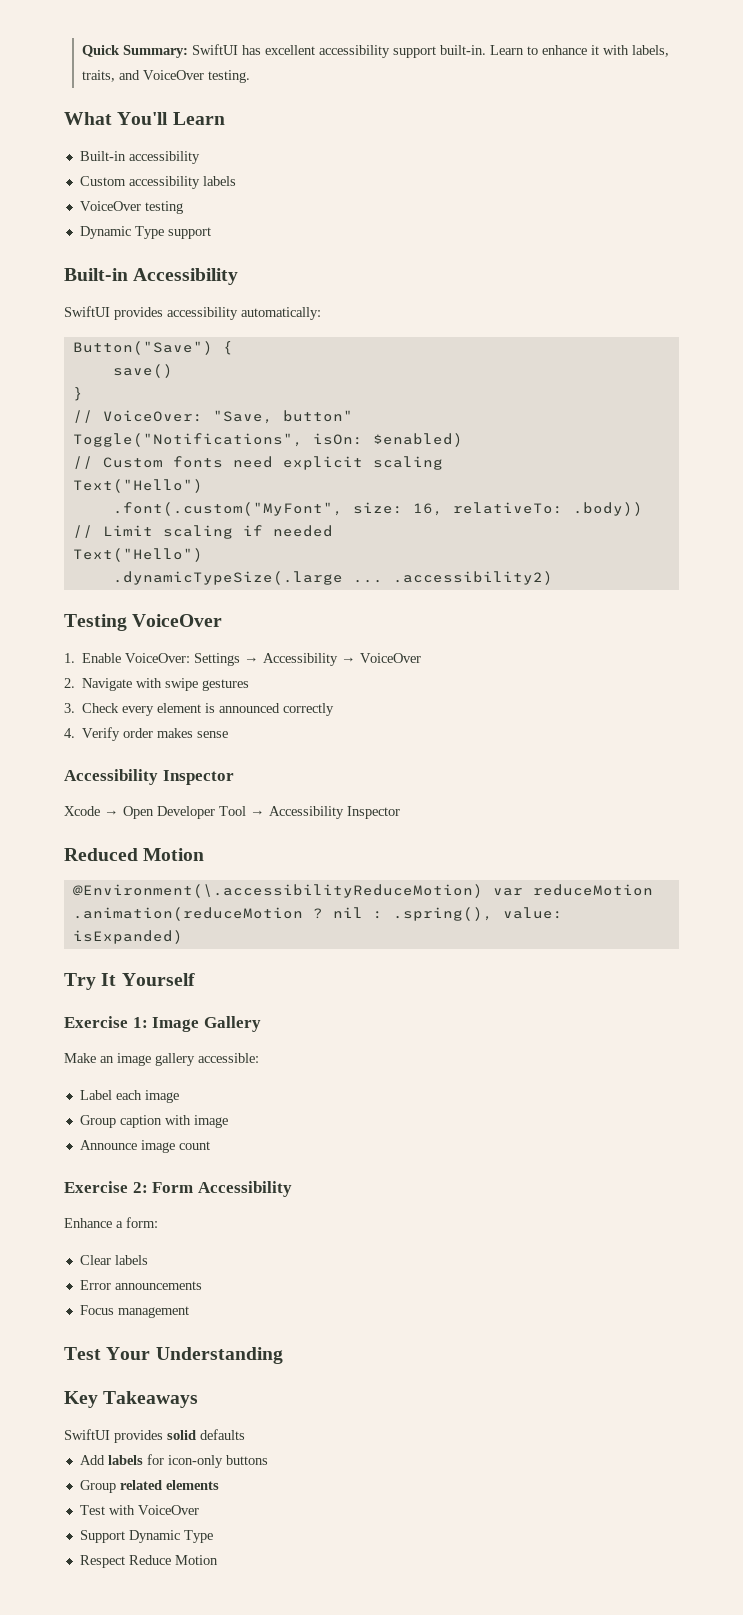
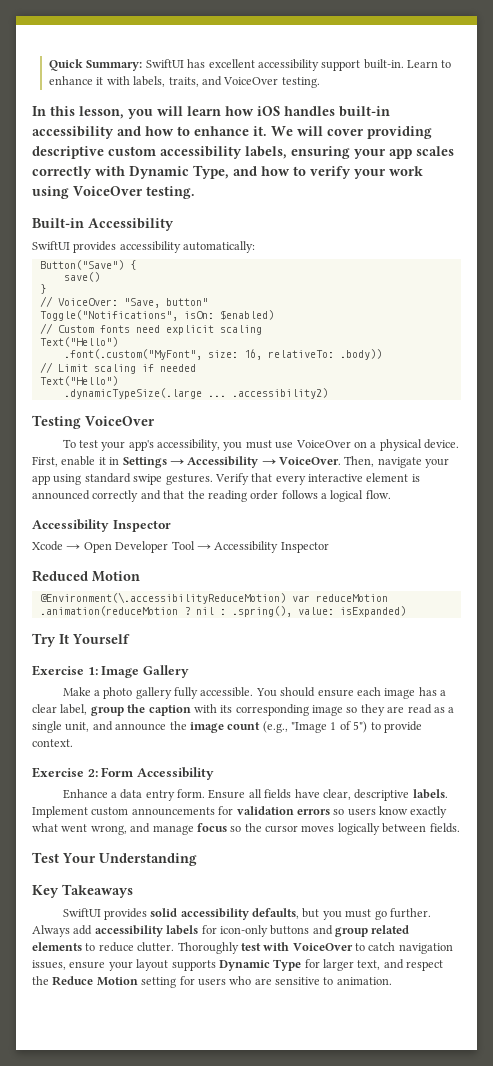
- What You'll Learn
- Built-in accessibility
- Custom accessibility labels
- VoiceOver testing
- Dynamic Type support
+ In this lesson, you will learn how iOS handles built-in accessibility and how to enhance it. We will cover providing descriptive custom accessibility labels, ensuring your app scales correctly with Dynamic Type, and how to verify your work using VoiceOver testing.
- 1. Enable VoiceOver: Settings → Accessibility → VoiceOver
- 2. Navigate with swipe gestures
- 3. Check every element is announced correctly
- 4. Verify order makes sense
+ To test your app's accessibility, you must use VoiceOver on a physical device. First, enable it in Settings → Accessibility → VoiceOver. Then, navigate your app using standard swipe gestures. Verify that every interactive element is announced correctly and that the reading order follows a logical flow.
- Make an image gallery accessible:
- Label each image
- Group caption with image
- Announce image count
+ Make a photo gallery fully accessible. You should ensure each image has a clear label, group the caption with its corresponding image so they are read as a single unit, and announce the image count (e.g., "Image 1 of 5") to provide context.
- Enhance a form:
- Clear labels
- Error announcements
- Focus management
+ Enhance a data entry form. Ensure all fields have clear, descriptive labels. Implement custom announcements for validation errors so users know exactly what went wrong, and manage focus so the cursor moves logically between fields.
- SwiftUI provides solid defaults
- Add labels for icon-only buttons
- Group related elements
- Test with VoiceOver
- Support Dynamic Type
- Respect Reduce Motion
+ SwiftUI provides solid accessibility defaults, but you must go further. Always add accessibility labels for icon-only buttons and group related elements to reduce clutter. Thoroughly test with VoiceOver to catch navigation issues, ensure your layout supports Dynamic Type for larger text, and respect the Reduce Motion setting for users who are sensitive to animation.

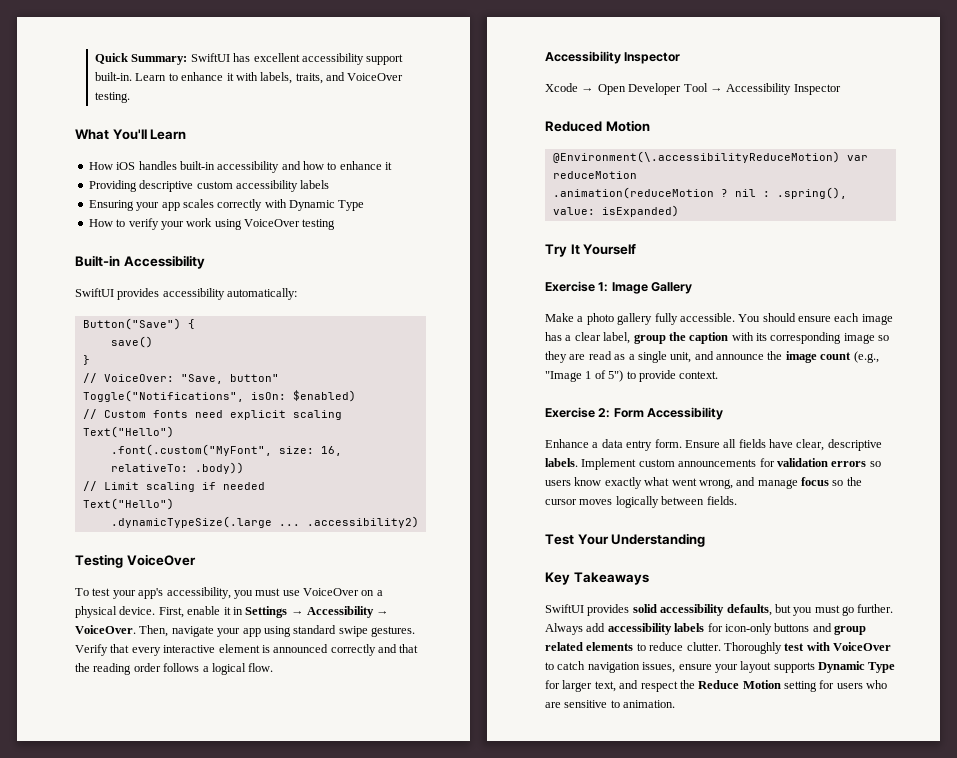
- In this lesson, you will learn how iOS handles built-in accessibility and how to enhance it. We will cover providing descriptive custom accessibility labels, ensuring your app scales correctly with Dynamic Type, and how to verify your work using VoiceOver testing.
+ What You'll Learn
+ How iOS handles built-in accessibility and how to enhance it
+ Providing descriptive custom accessibility labels
+ Ensuring your app scales correctly with Dynamic Type
+ How to verify your work using VoiceOver testing

